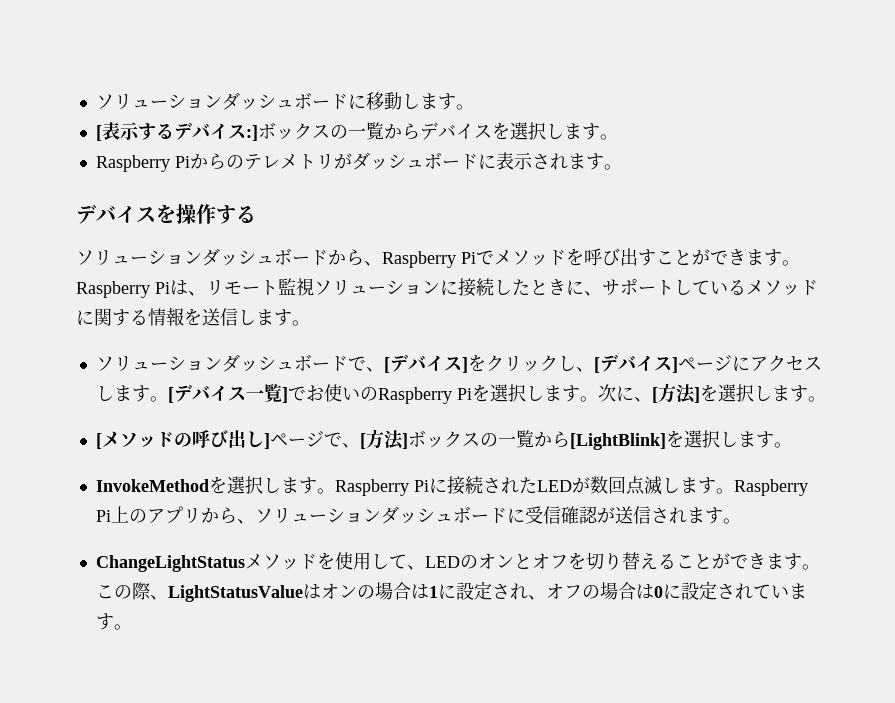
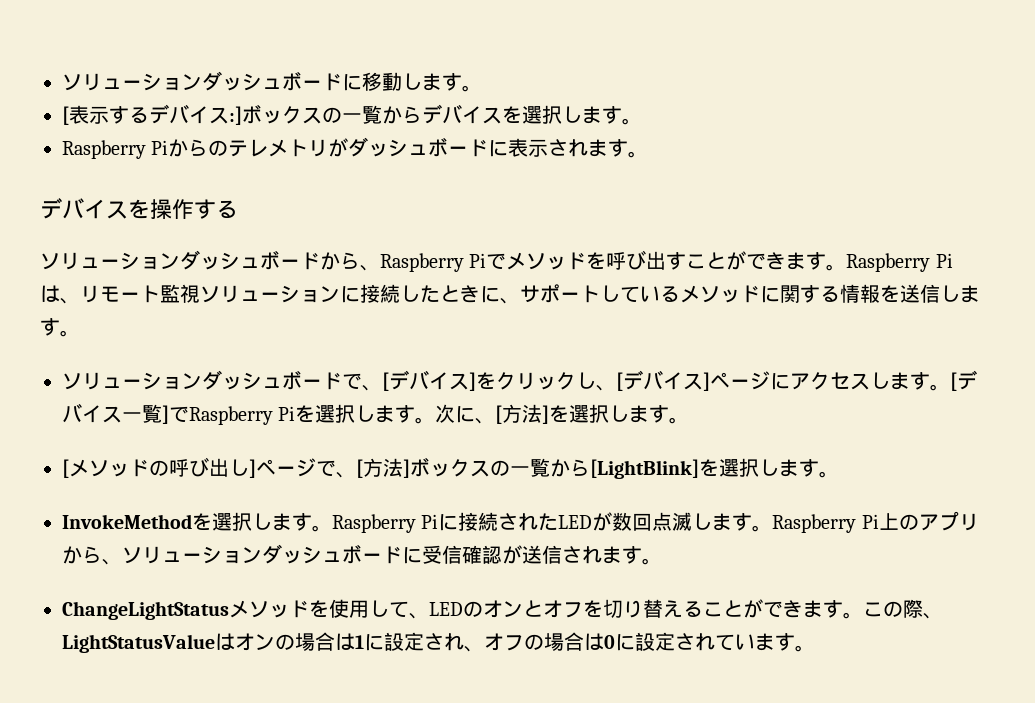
- [デバイス一覧]でお使いのRaspberry Piを選択します。
+ [デバイス一覧]でRaspberry Piを選択します。

